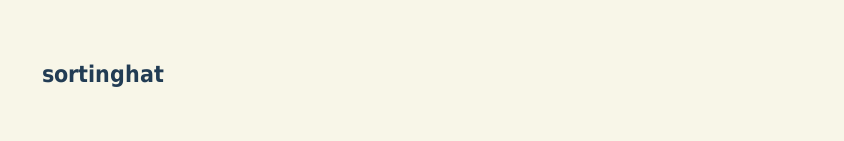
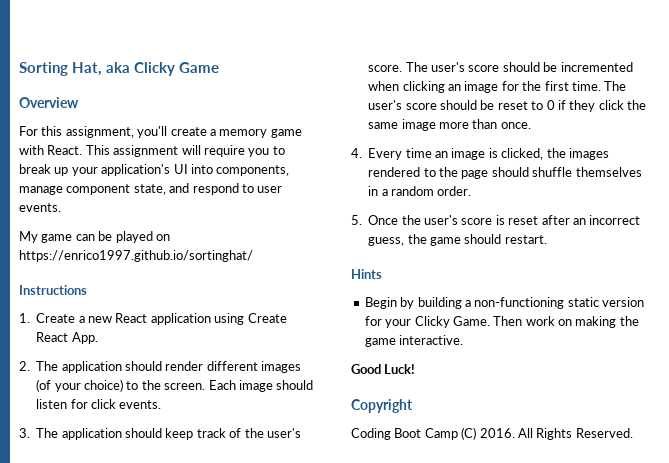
- sortinghat
+ Sorting Hat, aka Clicky Game
+ Overview
+ For this assignment, you'll create a memory game with React. This assignment will require you to break up your application's UI into components, manage component state, and respond to user events.
+ My game can be played on https://enrico1997.github.io/sortinghat/
+ Instructions
+ 1. Create a new React application using Create React App.
+ 2. The application should render different images (of your choice) to the screen. Each image should listen for click events.
+ 3. The application should keep track of the user's score. The user's score should be incremented when clicking an image for the first time. The user's score should be reset to 0 if they click the same image more than once.
+ 4. Every time an image is clicked, the images rendered to the page should shuffle themselves in a random order.
+ 5. Once the user's score is reset after an incorrect guess, the game should restart.
+ Hints
+ Begin by building a non-functioning static version for your Clicky Game. Then work on making the game interactive.
+ Good Luck!
+ Copyright
+ Coding Boot Camp (C) 2016. All Rights Reserved.

